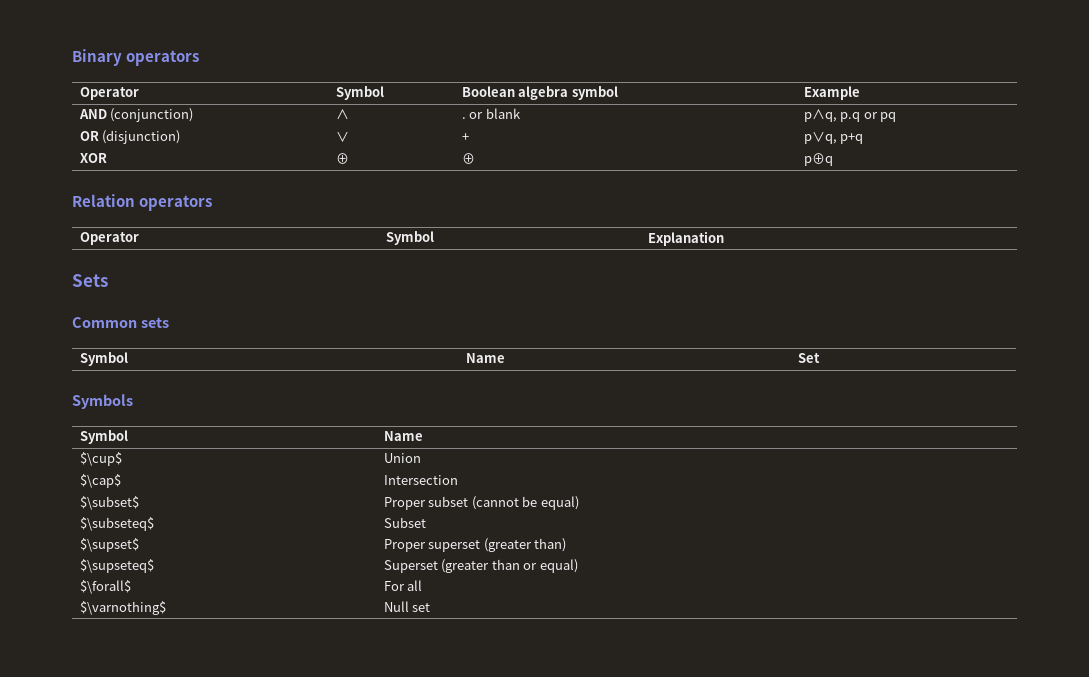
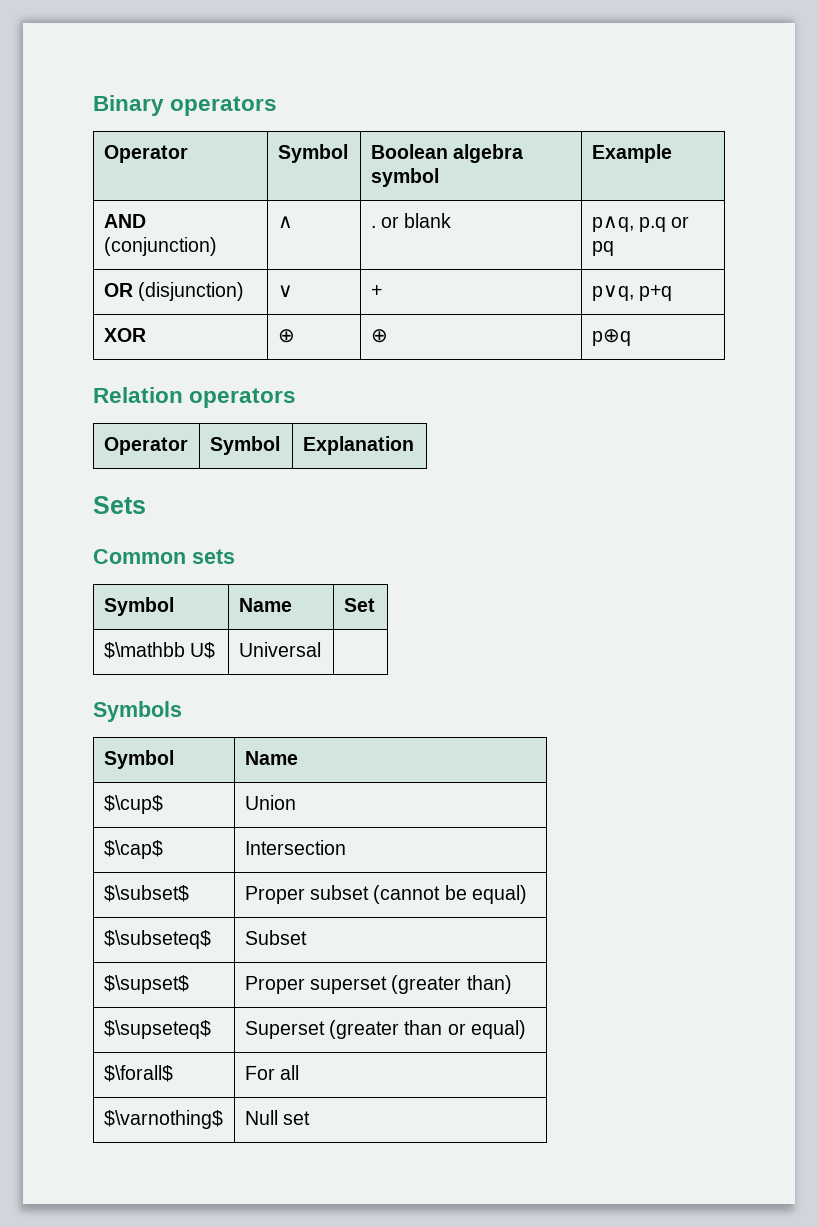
+ $\mathbb U$ | Universal |

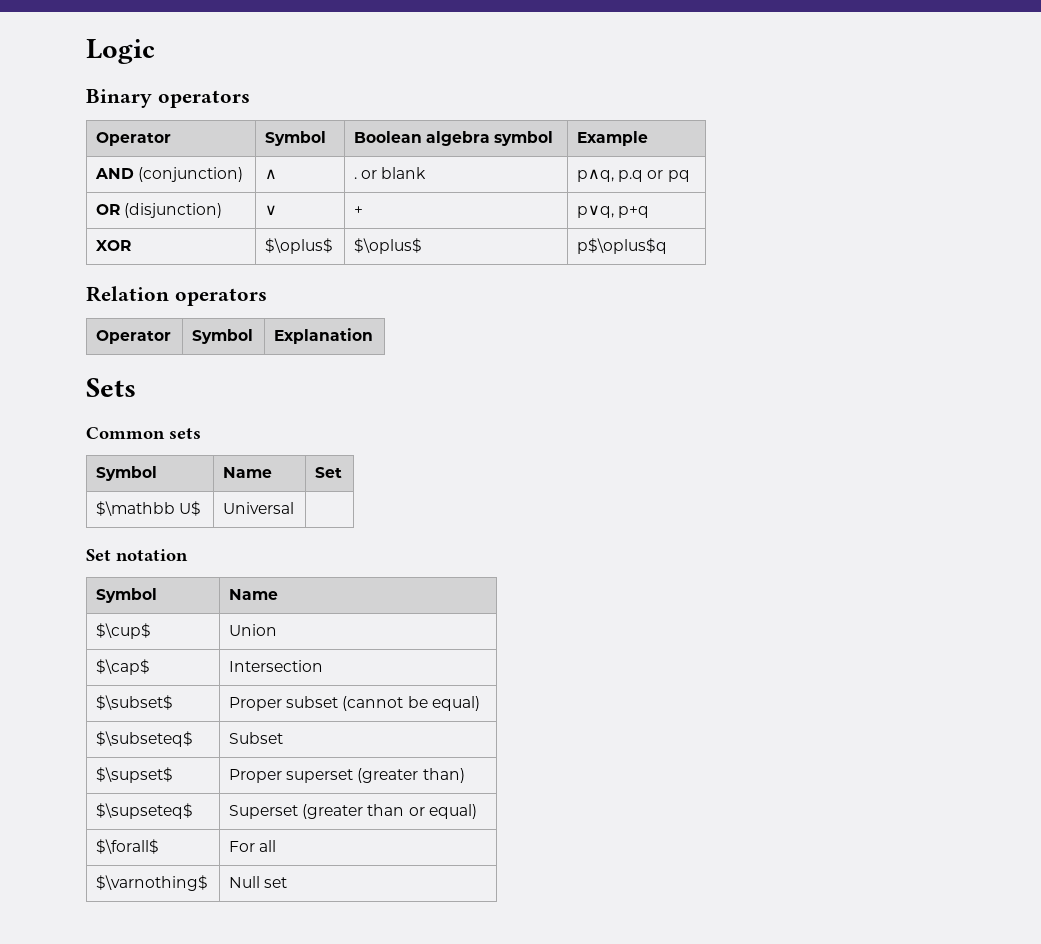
+ Logic
- XOR | ⊕ | ⊕ | p⊕q
+ XOR | $\oplus$ | $\oplus$ | p$\oplus$q
- Symbols
+ Set notation

